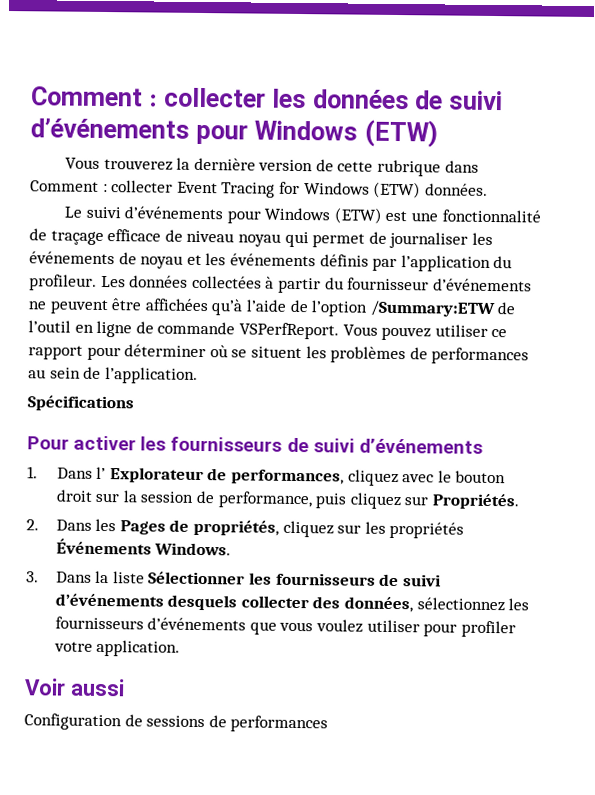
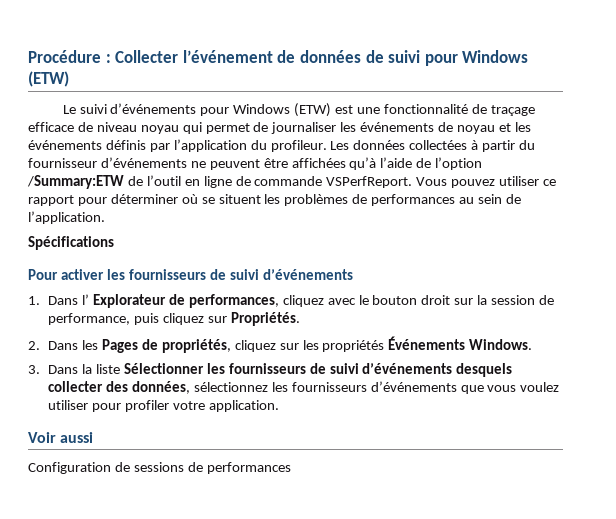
- Comment : collecter les données de suivi d’événements pour Windows (ETW)
- Vous trouverez la dernière version de cette rubrique dans Comment : collecter Event Tracing for Windows (ETW) données.
+ Procédure : Collecter l’événement de données de suivi pour Windows (ETW)

